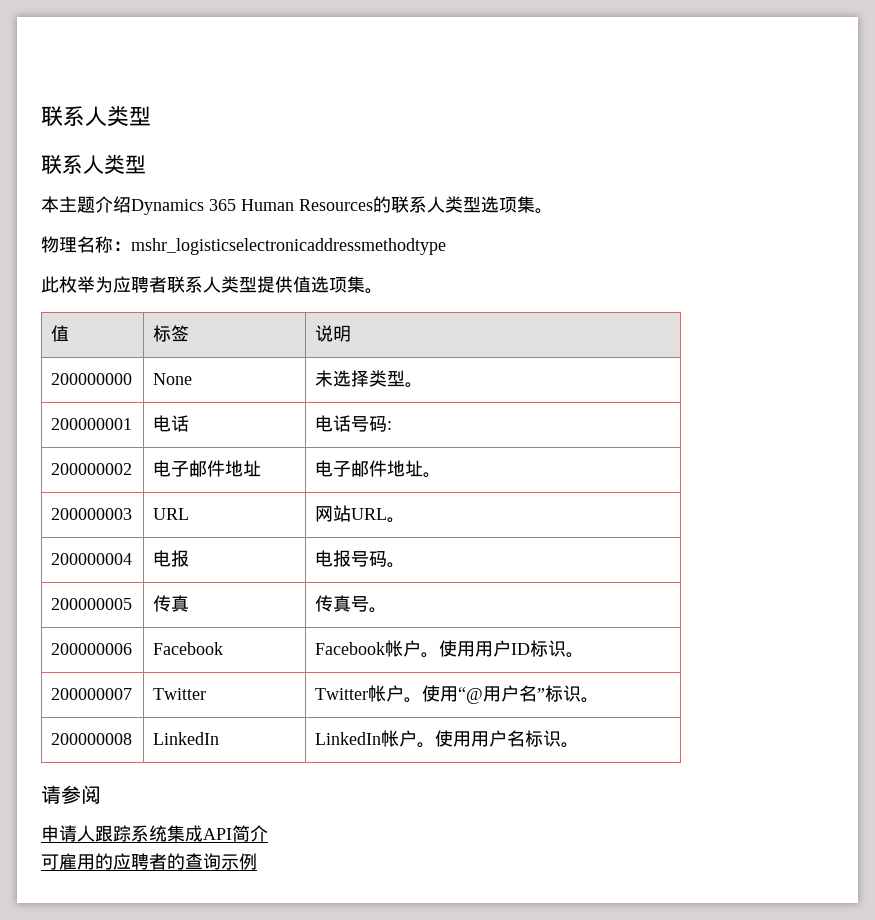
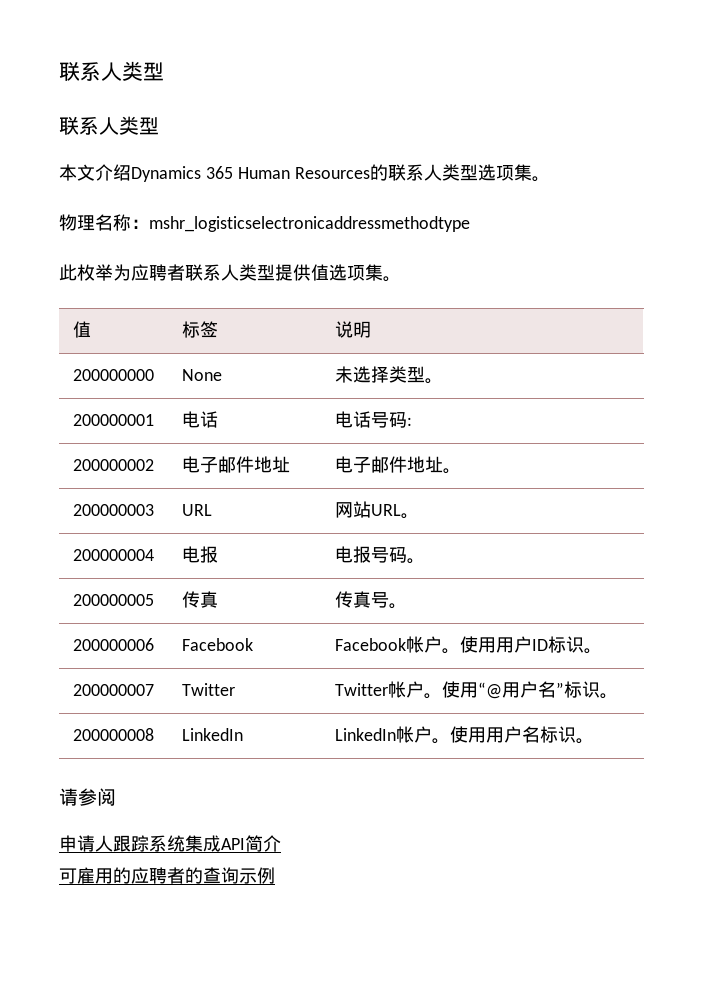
- 本主题介绍Dynamics 365 Human Resources的联系人类型选项集。
+ 本文介绍Dynamics 365 Human Resources的联系人类型选项集。

